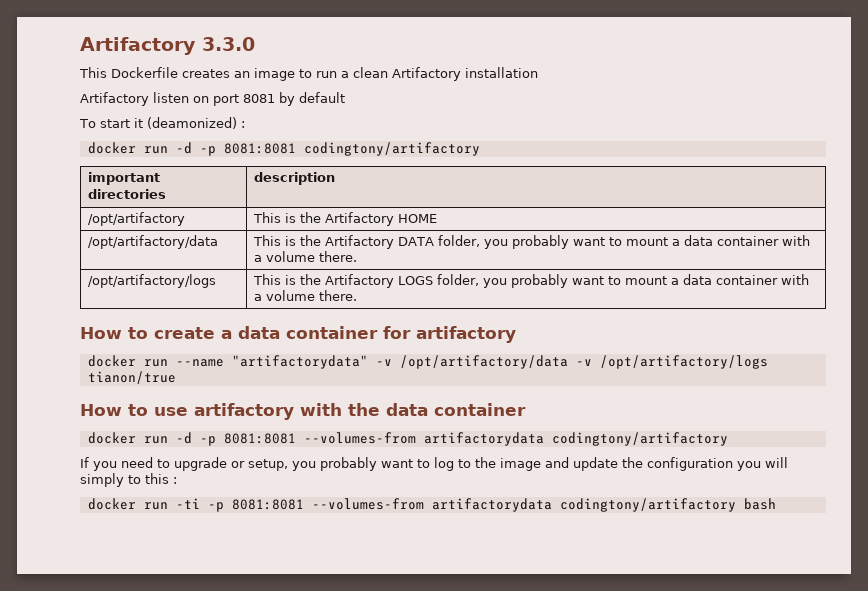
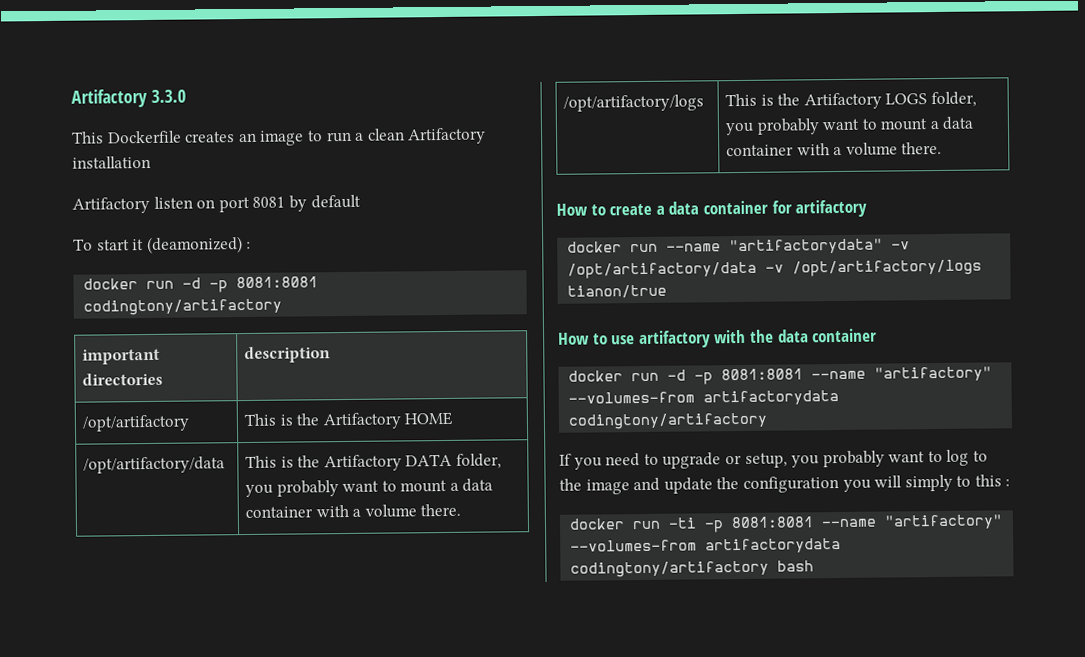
- docker run -d -p 8081:8081 --volumes-from artifactorydata codingtony/artifactory
+ docker run -d -p 8081:8081 --name "artifactory" --volumes-from artifactorydata codingtony/artifactory
- docker run -ti -p 8081:8081 --volumes-from artifactorydata codingtony/artifactory bash
+ docker run -ti -p 8081:8081 --name "artifactory" --volumes-from artifactorydata codingtony/artifactory bash

